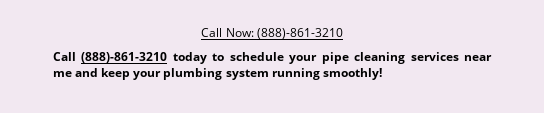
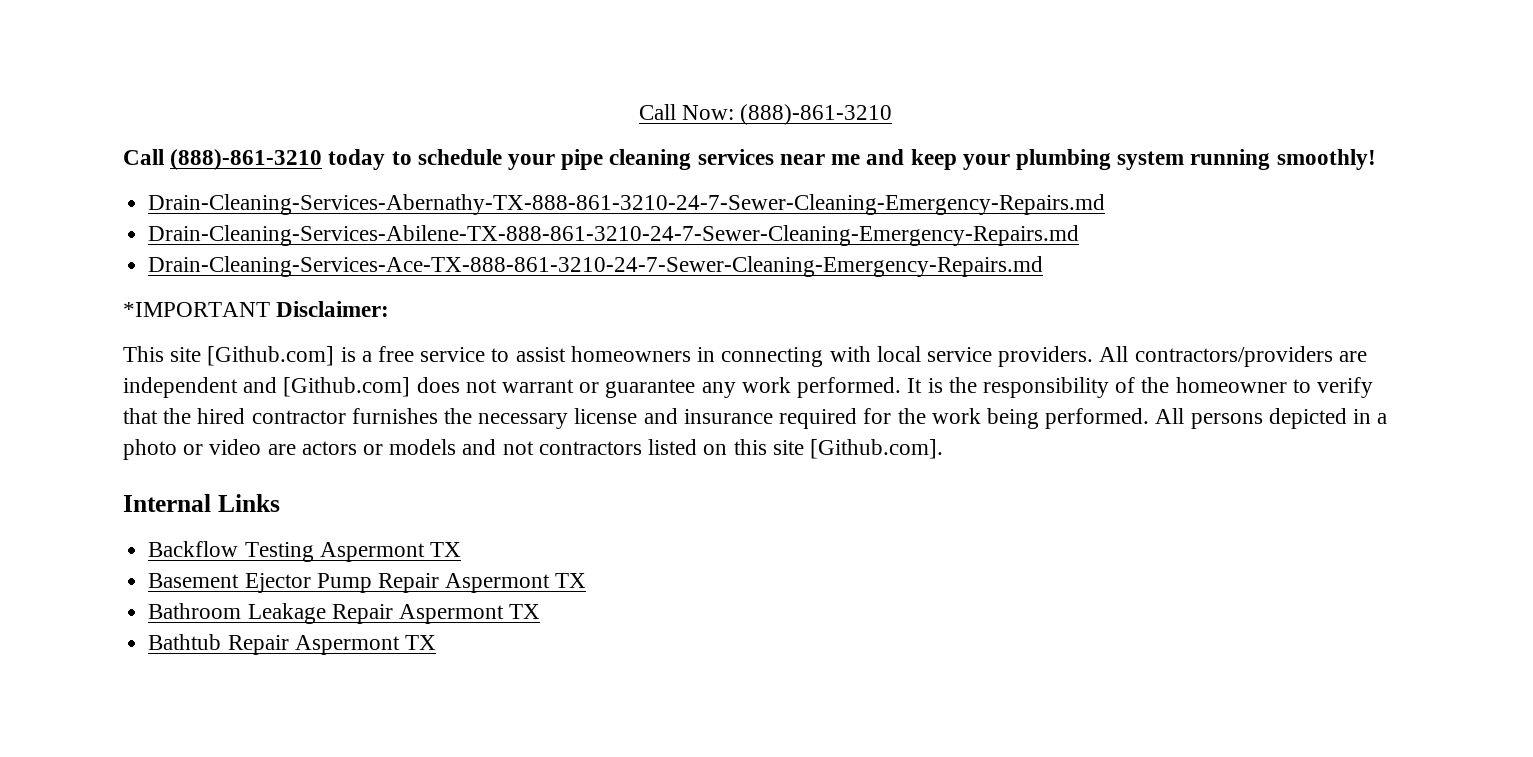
+ Drain-Cleaning-Services-Abernathy-TX-888-861-3210-24-7-Sewer-Cleaning-Emergency-Repairs.md
+ Drain-Cleaning-Services-Abilene-TX-888-861-3210-24-7-Sewer-Cleaning-Emergency-Repairs.md
+ Drain-Cleaning-Services-Ace-TX-888-861-3210-24-7-Sewer-Cleaning-Emergency-Repairs.md
+ *IMPORTANT Disclaimer:
+ This site [Github.com] is a free service to assist homeowners in connecting with local service providers. All contractors/providers are independent and [Github.com] does not warrant or guarantee any work performed. It is the responsibility of the homeowner to verify that the hired contractor furnishes the necessary license and insurance required for the work being performed. All persons depicted in a photo or video are actors or models and not contractors listed on this site [Github.com].
+ Internal Links
+ Backflow Testing Aspermont TX
+ Basement Ejector Pump Repair Aspermont TX
+ Bathroom Leakage Repair Aspermont TX
+ Bathtub Repair Aspermont TX

